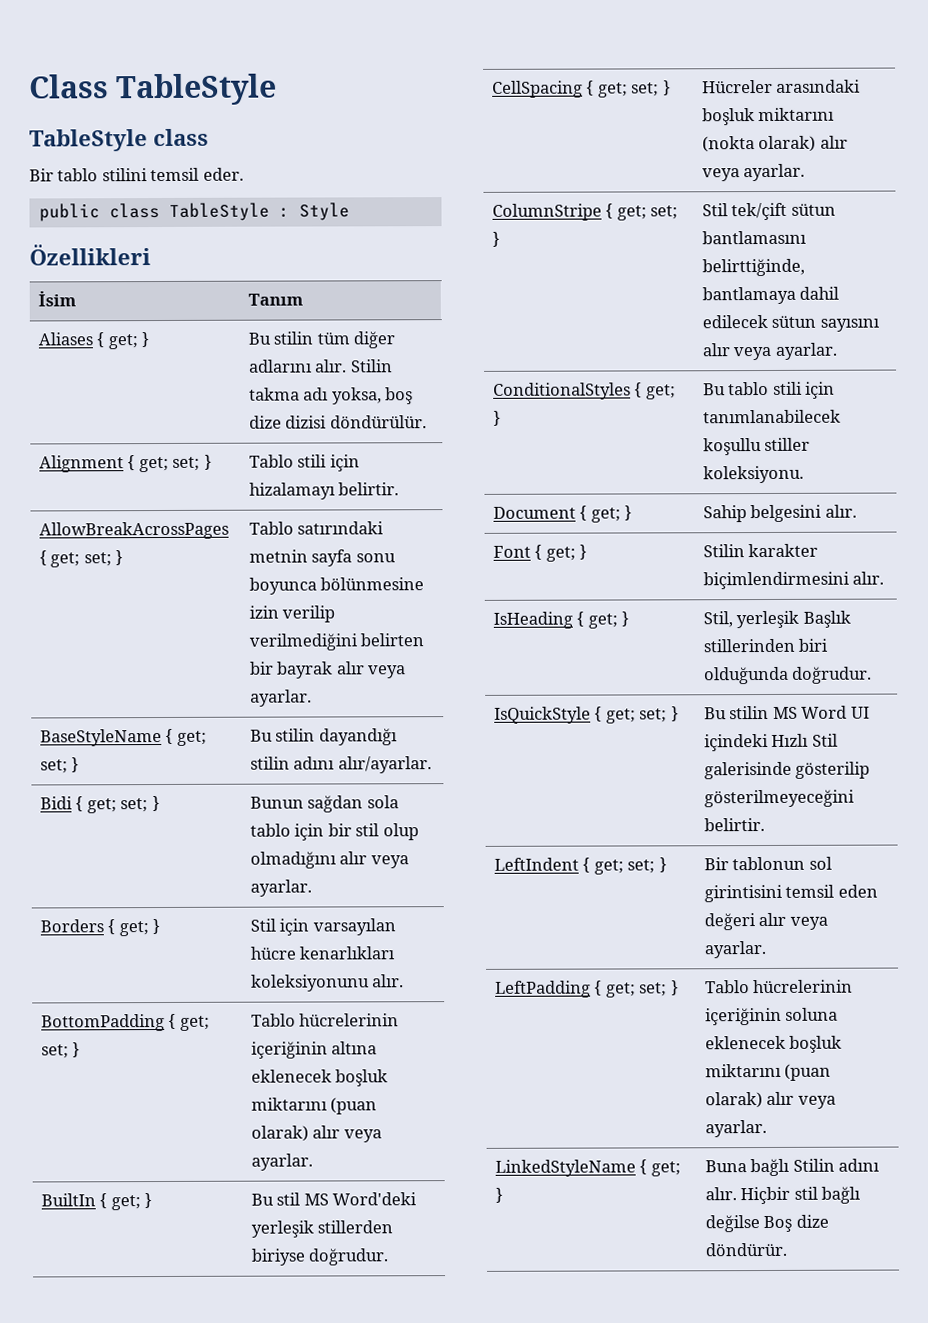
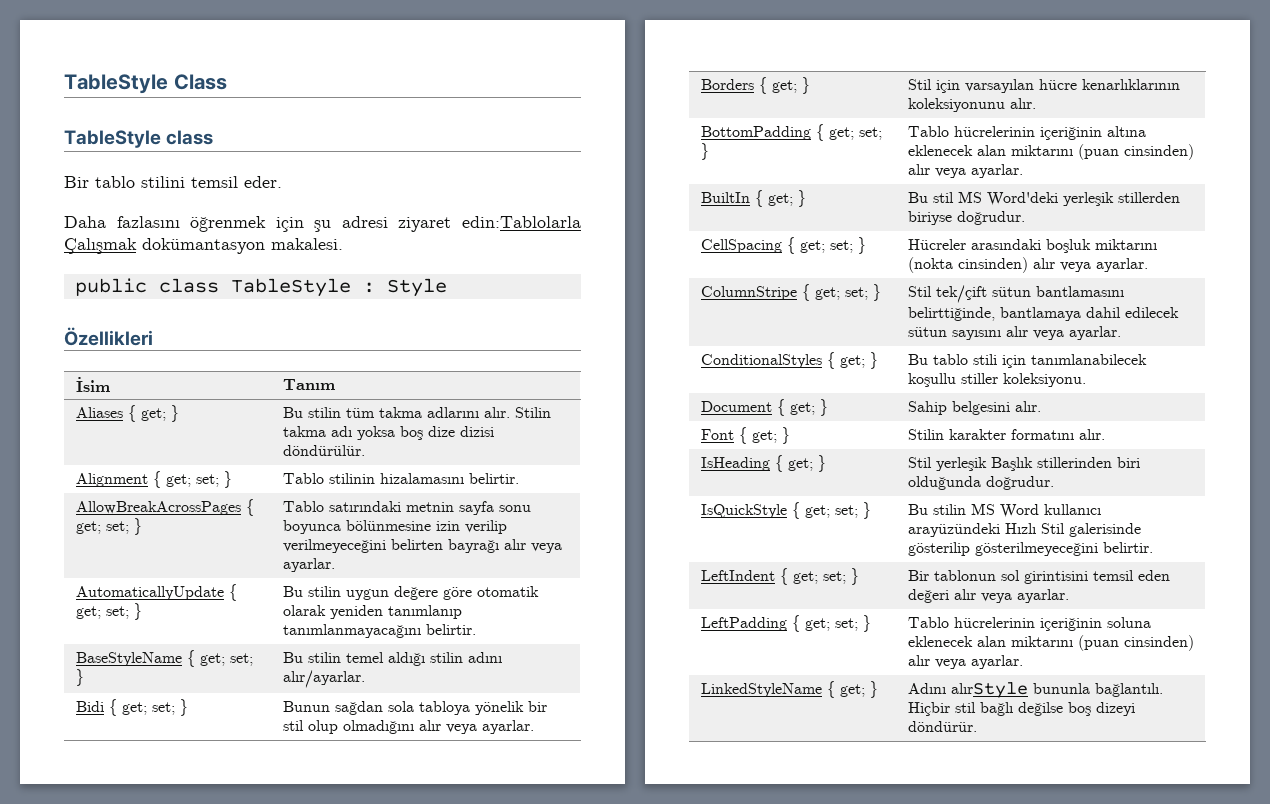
- Class TableStyle
+ TableStyle Class
+ Daha fazlasını öğrenmek için şu adresi ziyaret edin:Tablolarla Çalışmak dokümantasyon makalesi.
- Aliases { get; } | Bu stilin tüm diğer adlarını alır. Stilin takma adı yoksa, boş dize dizisi döndürülür.
+ Aliases { get; } | Bu stilin tüm takma adlarını alır. Stilin takma adı yoksa boş dize dizisi döndürülür.
- Alignment { get; set; } | Tablo stili için hizalamayı belirtir.
+ Alignment { get; set; } | Tablo stilinin hizalamasını belirtir.
- AllowBreakAcrossPages { get; set; } | Tablo satırındaki metnin sayfa sonu boyunca bölünmesine izin verilip verilmediğini belirten bir bayrak alır veya ayarlar.
+ AllowBreakAcrossPages { get; set; } | Tablo satırındaki metnin sayfa sonu boyunca bölünmesine izin verilip verilmeyeceğini belirten bayrağı alır veya ayarlar.
+ AutomaticallyUpdate { get; set; } | Bu stilin uygun değere göre otomatik olarak yeniden tanımlanıp tanımlanmayacağını belirtir.
- BaseStyleName { get; set; } | Bu stilin dayandığı stilin adını alır/ayarlar.
+ BaseStyleName { get; set; } | Bu stilin temel aldığı stilin adını alır/ayarlar.
- Bidi { get; set; } | Bunun sağdan sola tablo için bir stil olup olmadığını alır veya ayarlar.
+ Bidi { get; set; } | Bunun sağdan sola tabloya yönelik bir stil olup olmadığını alır veya ayarlar.
- Borders { get; } | Stil için varsayılan hücre kenarlıkları koleksiyonunu alır.
+ Borders { get; } | Stil için varsayılan hücre kenarlıklarının koleksiyonunu alır.
- BottomPadding { get; set; } | Tablo hücrelerinin içeriğinin altına eklenecek boşluk miktarını (puan olarak) alır veya ayarlar.
+ BottomPadding { get; set; } | Tablo hücrelerinin içeriğinin altına eklenecek alan miktarını (puan cinsinden) alır veya ayarlar.
- CellSpacing { get; set; } | Hücreler arasındaki boşluk miktarını (nokta olarak) alır veya ayarlar.
+ CellSpacing { get; set; } | Hücreler arasındaki boşluk miktarını (nokta cinsinden) alır veya ayarlar.
- Font { get; } | Stilin karakter biçimlendirmesini alır.
+ Font { get; } | Stilin karakter formatını alır.
- IsHeading { get; } | Stil, yerleşik Başlık stillerinden biri olduğunda doğrudur.
+ IsHeading { get; } | Stil yerleşik Başlık stillerinden biri olduğunda doğrudur.
- IsQuickStyle { get; set; } | Bu stilin MS Word UI içindeki Hızlı Stil galerisinde gösterilip gösterilmeyeceğini belirtir.
+ IsQuickStyle { get; set; } | Bu stilin MS Word kullanıcı arayüzündeki Hızlı Stil galerisinde gösterilip gösterilmeyeceğini belirtir.
- LeftPadding { get; set; } | Tablo hücrelerinin içeriğinin soluna eklenecek boşluk miktarını (puan olarak) alır veya ayarlar.
+ LeftPadding { get; set; } | Tablo hücrelerinin içeriğinin soluna eklenecek alan miktarını (puan cinsinden) alır veya ayarlar.
- LinkedStyleName { get; } | Buna bağlı Stilin adını alır. Hiçbir stil bağlı değilse Boş dize döndürür.
+ LinkedStyleName { get; } | Adını alırStyle bununla bağlantılı. Hiçbir stil bağlı değilse boş dizeyi döndürür.

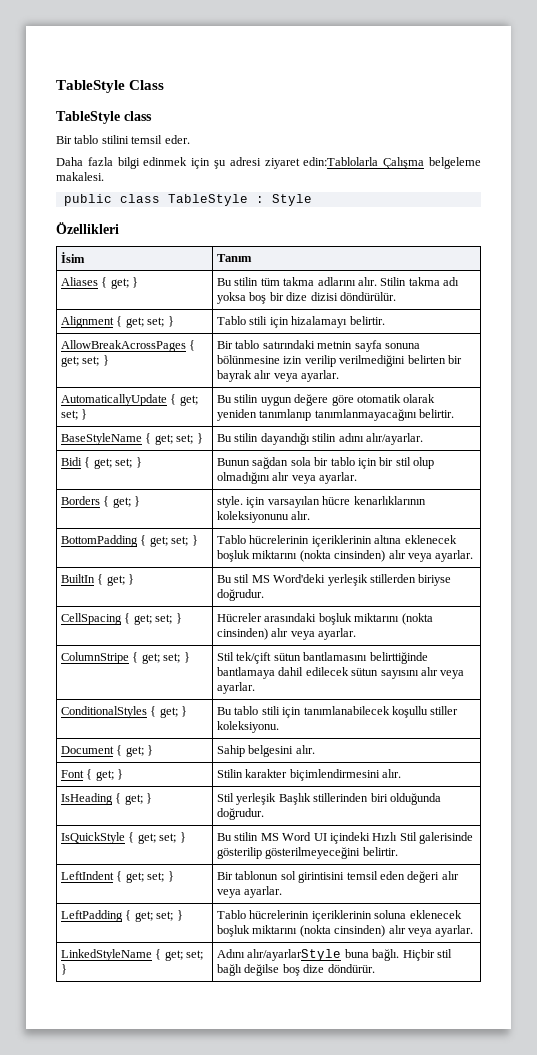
- Daha fazlasını öğrenmek için şu adresi ziyaret edin:Tablolarla Çalışmak dokümantasyon makalesi.
+ Daha fazla bilgi edinmek için şu adresi ziyaret edin:Tablolarla Çalışma belgeleme makalesi.
- Aliases { get; } | Bu stilin tüm takma adlarını alır. Stilin takma adı yoksa boş dize dizisi döndürülür.
+ Aliases { get; } | Bu stilin tüm takma adlarını alır. Stilin takma adı yoksa boş bir dize dizisi döndürülür.
- Alignment { get; set; } | Tablo stilinin hizalamasını belirtir.
+ Alignment { get; set; } | Tablo stili için hizalamayı belirtir.
- AllowBreakAcrossPages { get; set; } | Tablo satırındaki metnin sayfa sonu boyunca bölünmesine izin verilip verilmeyeceğini belirten bayrağı alır veya ayarlar.
+ AllowBreakAcrossPages { get; set; } | Bir tablo satırındaki metnin sayfa sonuna bölünmesine izin verilip verilmediğini belirten bir bayrak alır veya ayarlar.
- BaseStyleName { get; set; } | Bu stilin temel aldığı stilin adını alır/ayarlar.
+ BaseStyleName { get; set; } | Bu stilin dayandığı stilin adını alır/ayarlar.
- Bidi { get; set; } | Bunun sağdan sola tabloya yönelik bir stil olup olmadığını alır veya ayarlar.
+ Bidi { get; set; } | Bunun sağdan sola bir tablo için bir stil olup olmadığını alır veya ayarlar.
- Borders { get; } | Stil için varsayılan hücre kenarlıklarının koleksiyonunu alır.
+ Borders { get; } | style. için varsayılan hücre kenarlıklarının koleksiyonunu alır.
- BottomPadding { get; set; } | Tablo hücrelerinin içeriğinin altına eklenecek alan miktarını (puan cinsinden) alır veya ayarlar.
+ BottomPadding { get; set; } | Tablo hücrelerinin içeriklerinin altına eklenecek boşluk miktarını (nokta cinsinden) alır veya ayarlar.
- ColumnStripe { get; set; } | Stil tek/çift sütun bantlamasını belirttiğinde, bantlamaya dahil edilecek sütun sayısını alır veya ayarlar.
+ ColumnStripe { get; set; } | Stil tek/çift sütun bantlamasını belirttiğinde bantlamaya dahil edilecek sütun sayısını alır veya ayarlar.
- Font { get; } | Stilin karakter formatını alır.
+ Font { get; } | Stilin karakter biçimlendirmesini alır.
- IsQuickStyle { get; set; } | Bu stilin MS Word kullanıcı arayüzündeki Hızlı Stil galerisinde gösterilip gösterilmeyeceğini belirtir.
+ IsQuickStyle { get; set; } | Bu stilin MS Word UI içindeki Hızlı Stil galerisinde gösterilip gösterilmeyeceğini belirtir.
- LeftPadding { get; set; } | Tablo hücrelerinin içeriğinin soluna eklenecek alan miktarını (puan cinsinden) alır veya ayarlar.
+ LeftPadding { get; set; } | Tablo hücrelerinin içeriklerinin soluna eklenecek boşluk miktarını (nokta cinsinden) alır veya ayarlar.
- LinkedStyleName { get; } | Adını alırStyle bununla bağlantılı. Hiçbir stil bağlı değilse boş dizeyi döndürür.
+ LinkedStyleName { get; set; } | Adını alır/ayarlarStyle buna bağlı. Hiçbir stil bağlı değilse boş dize döndürür.

